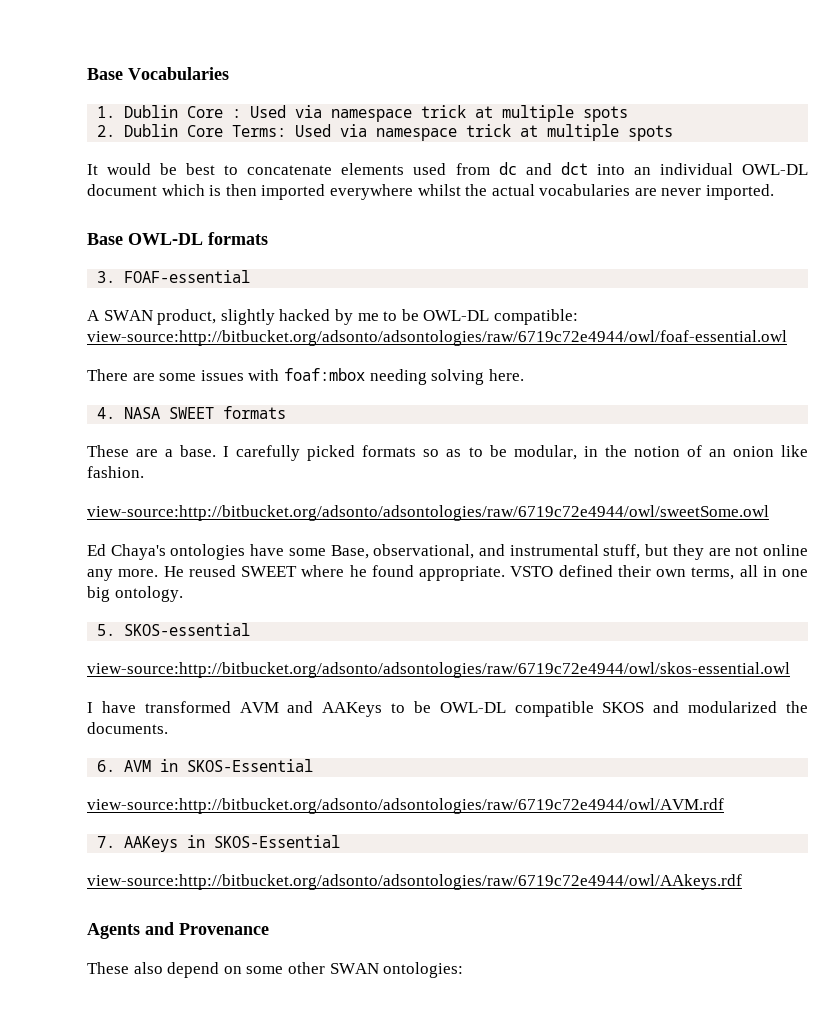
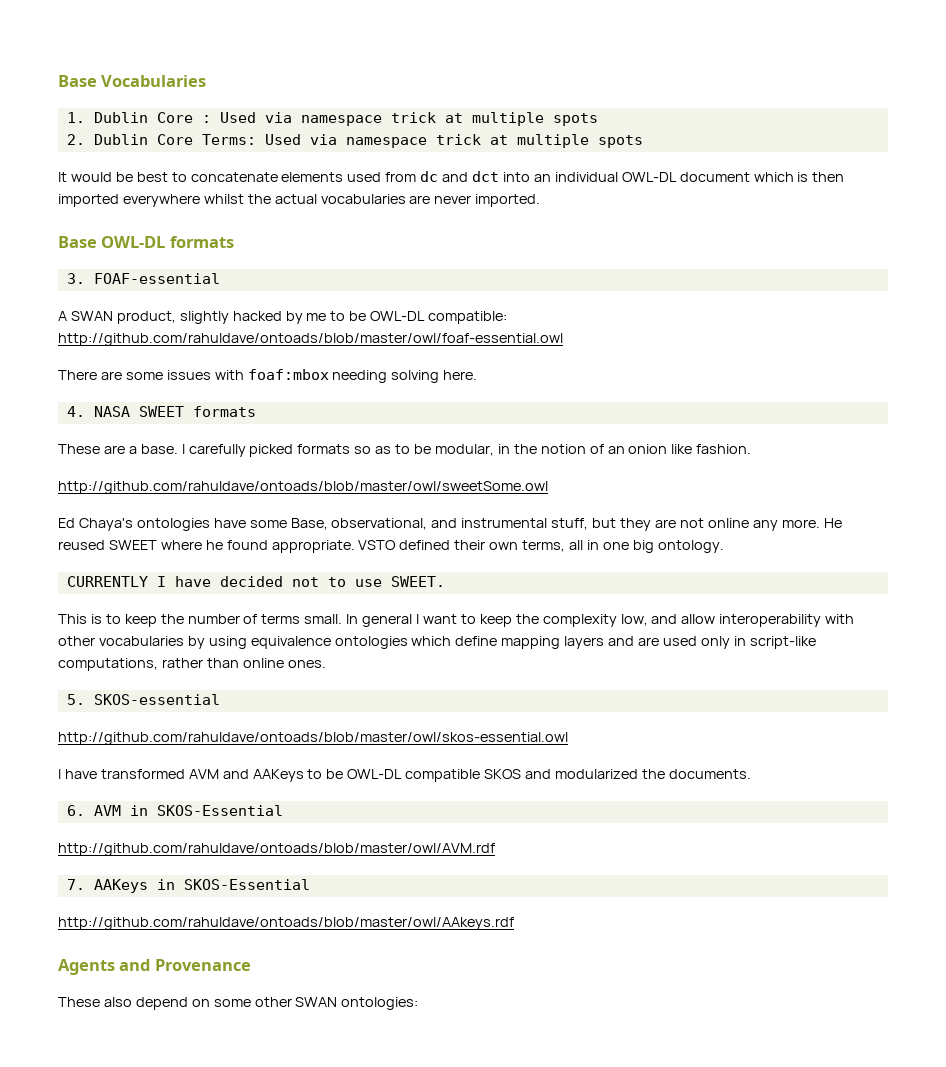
- A SWAN product, slightly hacked by me to be OWL-DL compatible: view-source:http://bitbucket.org/adsonto/adsontologies/raw/6719c72e4944/owl/foaf-essential.owl
+ A SWAN product, slightly hacked by me to be OWL-DL compatible: http://github.com/rahuldave/ontoads/blob/master/owl/foaf-essential.owl
- view-source:http://bitbucket.org/adsonto/adsontologies/raw/6719c72e4944/owl/sweetSome.owl
+ http://github.com/rahuldave/ontoads/blob/master/owl/sweetSome.owl
+ CURRENTLY I have decided not to use SWEET.
+ This is to keep the number of terms small. In general I want to keep the complexity low, and allow interoperability with other vocabularies by using equivalence ontologies which define mapping layers and are used only in script-like computations, rather than online ones.
- view-source:http://bitbucket.org/adsonto/adsontologies/raw/6719c72e4944/owl/skos-essential.owl
+ http://github.com/rahuldave/ontoads/blob/master/owl/skos-essential.owl
- view-source:http://bitbucket.org/adsonto/adsontologies/raw/6719c72e4944/owl/AVM.rdf
+ http://github.com/rahuldave/ontoads/blob/master/owl/AVM.rdf
- view-source:http://bitbucket.org/adsonto/adsontologies/raw/6719c72e4944/owl/AAkeys.rdf
+ http://github.com/rahuldave/ontoads/blob/master/owl/AAkeys.rdf

